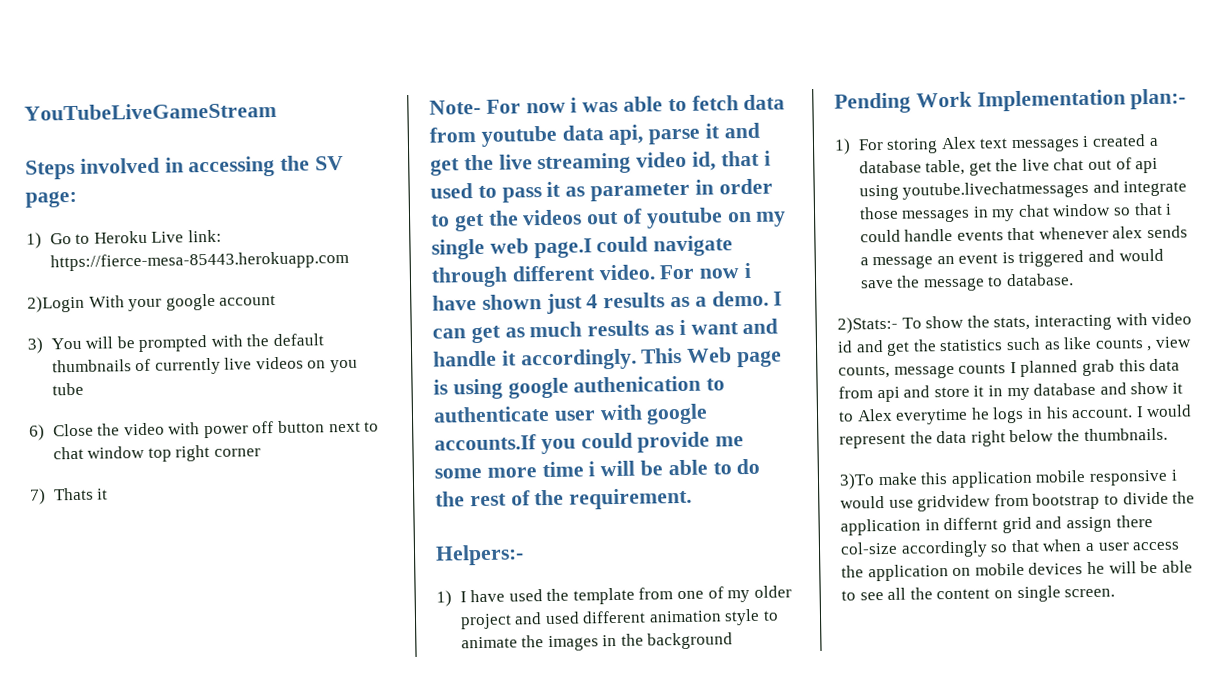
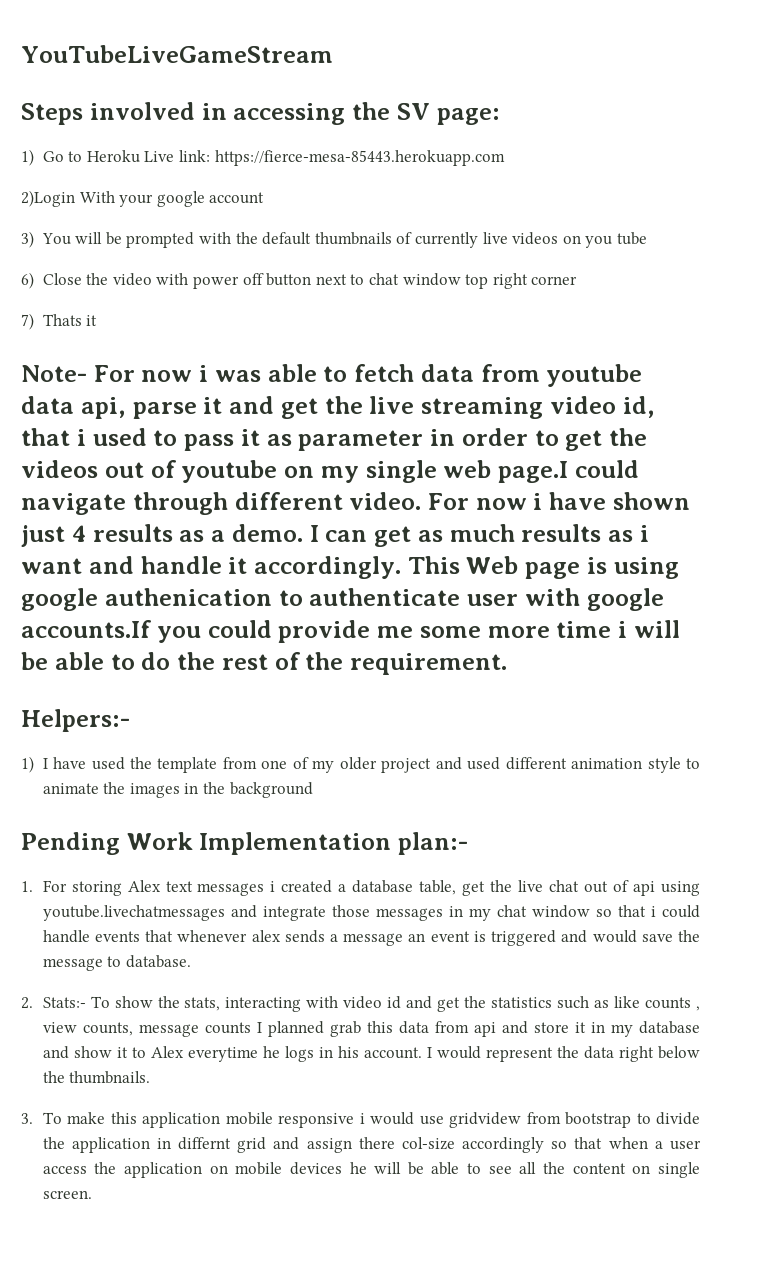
- 1) For storing Alex text messages i created a database table, get the live chat out of api using youtube.livechatmessages and integrate those messages in my chat window so that i could handle events that whenever alex sends a message an event is triggered and would save the message to database.
+ 1. For storing Alex text messages i created a database table, get the live chat out of api using youtube.livechatmessages and integrate those messages in my chat window so that i could handle events that whenever alex sends a message an event is triggered and would save the message to database.
- 2)Stats:- To show the stats, interacting with video id and get the statistics such as like counts , view counts, message counts I planned grab this data from api and store it in my database and show it to Alex everytime he logs in his account.
+ 2. Stats:- To show the stats, interacting with video id and get the statistics such as like counts , view counts, message counts I planned grab this data from api and store it in my database and show it to Alex everytime he logs in his account.
- 3)To make this application mobile responsive i would use gridvidew from bootstrap to divide the application in differnt grid and assign there col-size accordingly so that when a user access the application on mobile devices he will be able to see all the content on single screen.
+ 3. To make this application mobile responsive i would use gridvidew from bootstrap to divide the application in differnt grid and assign there col-size accordingly so that when a user access the application on mobile devices he will be able to see all the content on single screen.

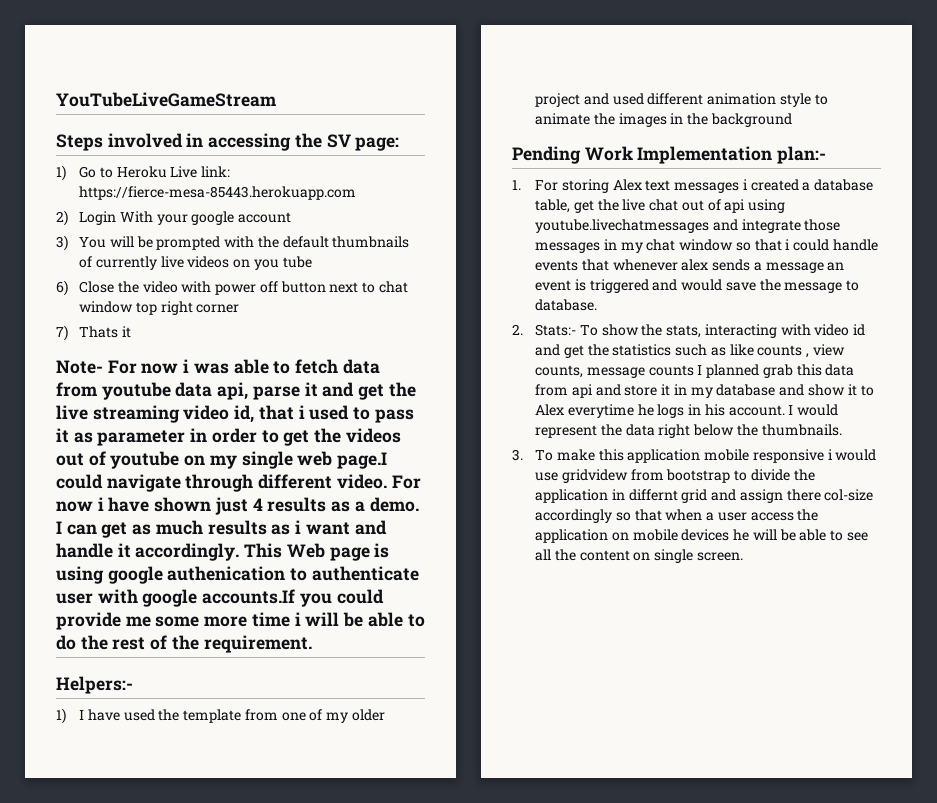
- 2)Login With your google account
+ 2) Login With your google account

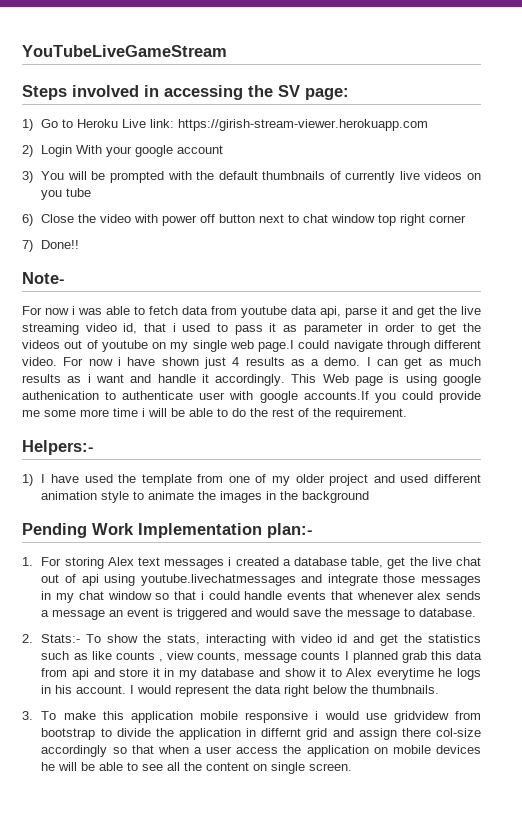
- 1) Go to Heroku Live link: https://fierce-mesa-85443.herokuapp.com
+ 1) Go to Heroku Live link: https://girish-stream-viewer.herokuapp.com
- 7) Thats it
+ 7) Done!!
- Note- For now i was able to fetch data from youtube data api, parse it and get the live streaming video id, that i used to pass it as parameter in order to get the videos out of youtube on my single web page.I could navigate through different video.
+ Note-
+ For now i was able to fetch data from youtube data api, parse it and get the live streaming video id, that i used to pass it as parameter in order to get the videos out of youtube on my single web page.I could navigate through different video.

